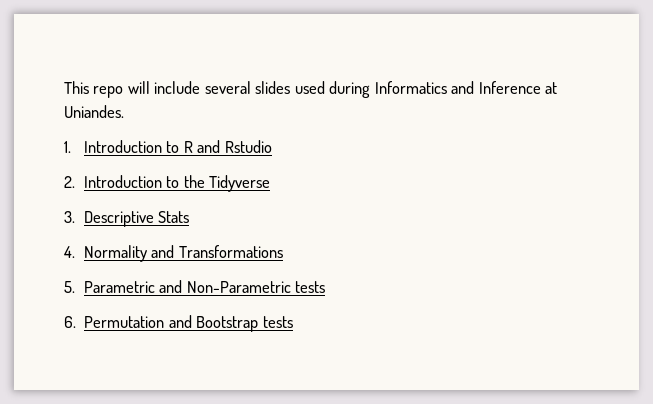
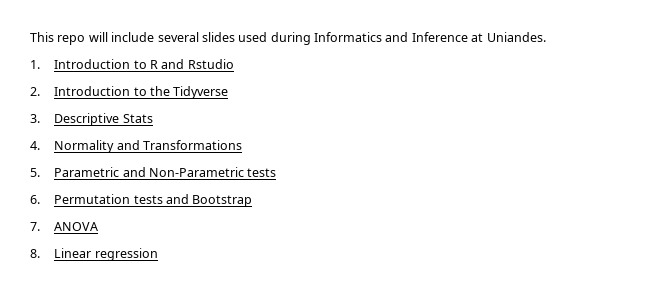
- 6. Permutation and Bootstrap tests
+ 6. Permutation tests and Bootstrap
+ 7. ANOVA
+ 8. Linear regression

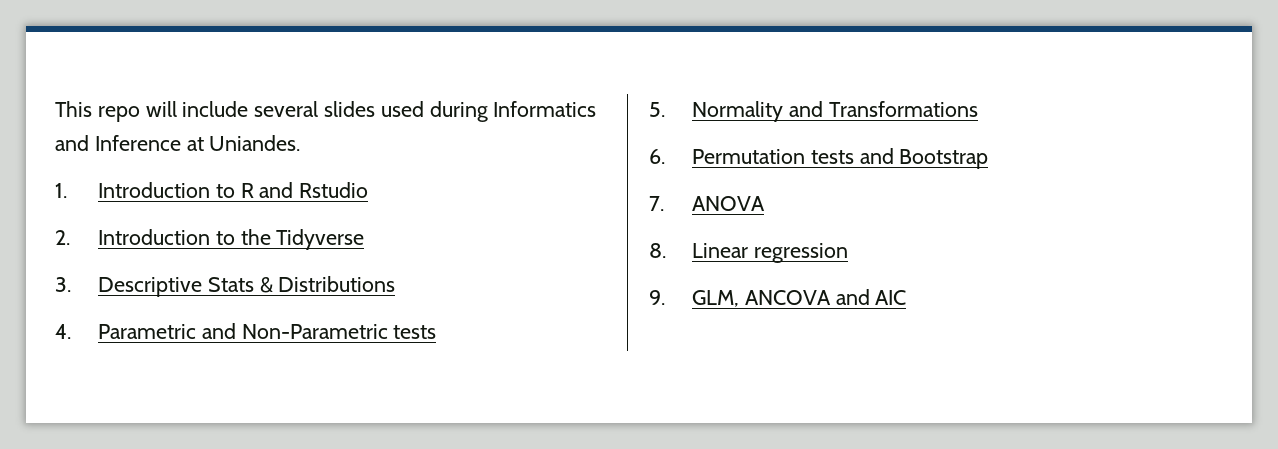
- 3. Descriptive Stats
- 4. Normality and Transformations
- 5. Parametric and Non-Parametric tests
+ 3. Descriptive Stats & Distributions
+ 4. Parametric and Non-Parametric tests
+ 5. Normality and Transformations
+ 9. GLM, ANCOVA and AIC

